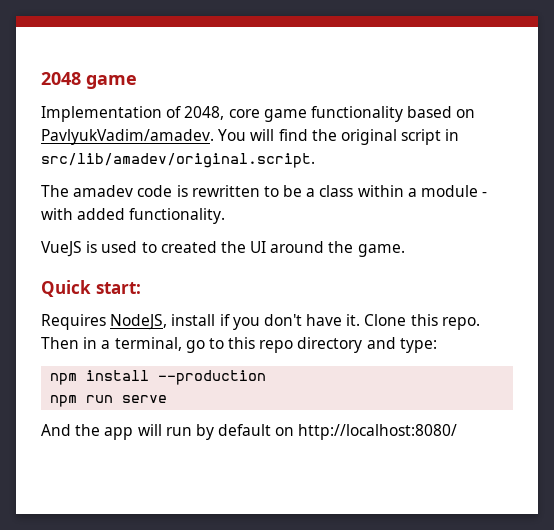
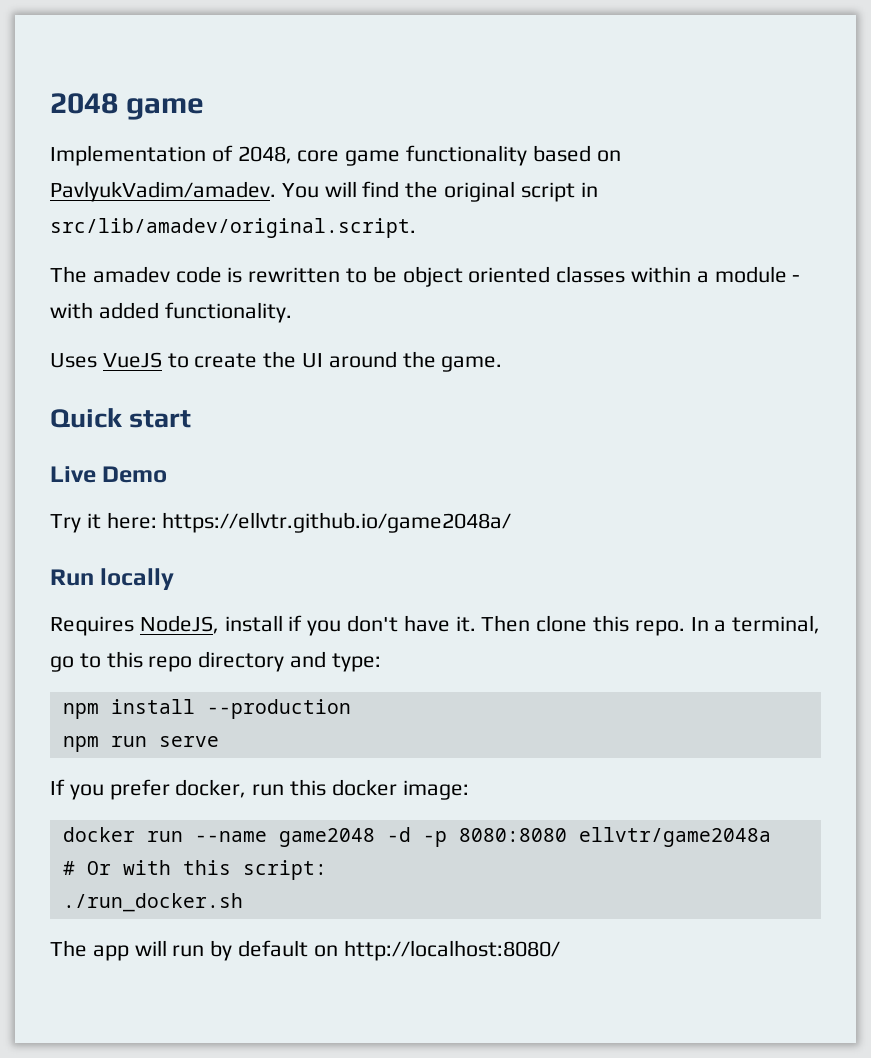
- The amadev code is rewritten to be a class within a module - with added functionality.
+ The amadev code is rewritten to be object oriented classes within a module - with added functionality.
- VueJS is used to created the UI around the game.
+ Uses VueJS to create the UI around the game.
- Quick start:
+ Quick start
+ Live Demo
+ Try it here: https://ellvtr.github.io/game2048a/
+ Run locally
- Clone this repo. Then in a terminal, go to this repo directory and type:
+ Then clone this repo. In a terminal, go to this repo directory and type:
- And the app will run by default on http://localhost:8080/
+ If you prefer docker, run this docker image:
+ docker run --name game2048 -d -p 8080:8080 ellvtr/game2048a
+ # Or with this script:
+ ./run_docker.sh
+ The app will run by default on http://localhost:8080/

